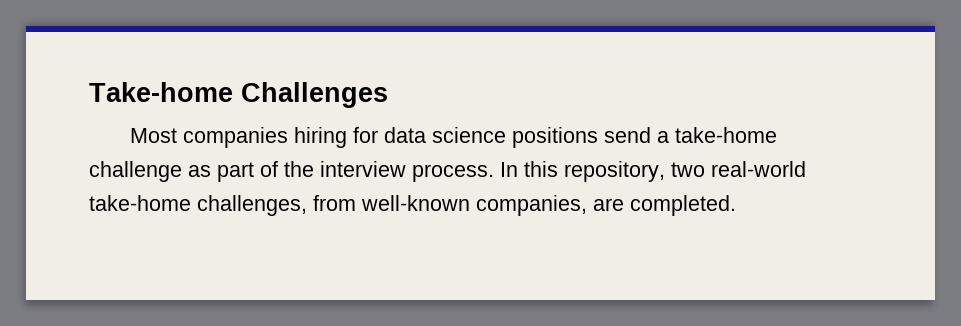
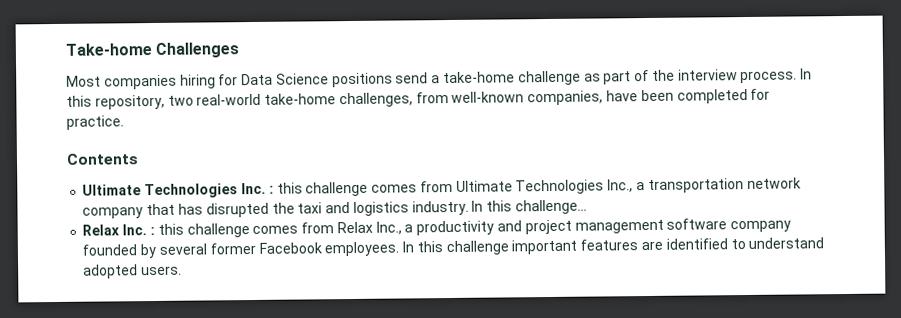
- Most companies hiring for data science positions send a take-home challenge as part of the interview process.
+ Most companies hiring for Data Science positions send a take-home challenge as part of the interview process.
- In this repository, two real-world take-home challenges, from well-known companies, are completed.
+ In this repository, two real-world take-home challenges, from well-known companies, have been completed for practice.
+ Contents
+ Ultimate Technologies Inc. : this challenge comes from Ultimate Technologies Inc., a transportation network company that has disrupted the taxi and logistics industry. In this challenge...
+ Relax Inc. : this challenge comes from Relax Inc., a productivity and project management software company founded by several former Facebook employees. In this challenge important features are identified to understand adopted users.

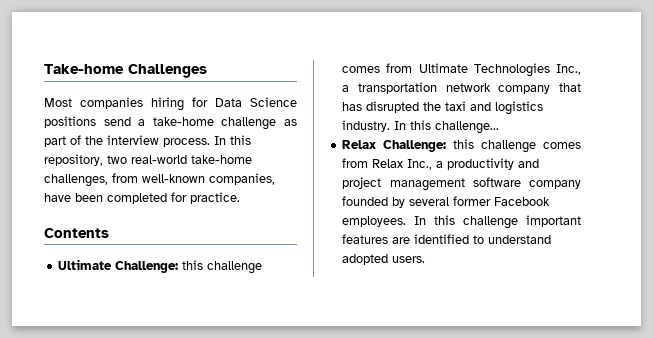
- Ultimate Technologies Inc. : this challenge comes from Ultimate Technologies Inc., a transportation network company that has disrupted the taxi and logistics industry.
+ Ultimate Challenge: this challenge comes from Ultimate Technologies Inc., a transportation network company that has disrupted the taxi and logistics industry.
- Relax Inc. : this challenge comes from Relax Inc., a productivity and project management software company founded by several former Facebook employees.
+ Relax Challenge: this challenge comes from Relax Inc., a productivity and project management software company founded by several former Facebook employees.

